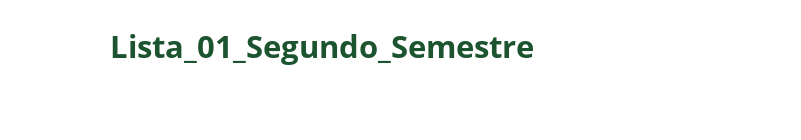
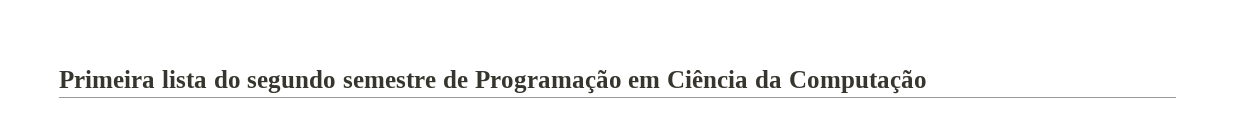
- Lista_01_Segundo_Semestre
+ Primeira lista do segundo semestre de Programação em Ciência da Computação

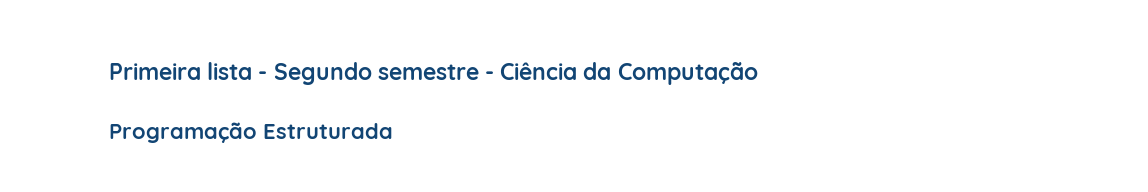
- Primeira lista do segundo semestre de Programação em Ciência da Computação
+ Primeira lista - Segundo semestre - Ciência da Computação
+ Programação Estruturada

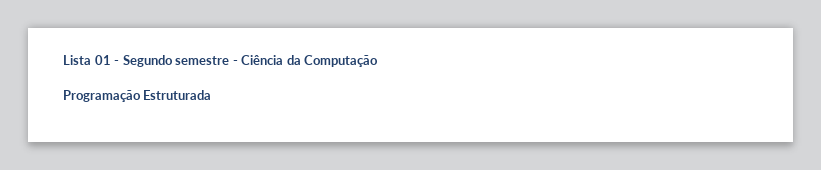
- Primeira lista - Segundo semestre - Ciência da Computação
+ Lista 01 - Segundo semestre - Ciência da Computação

